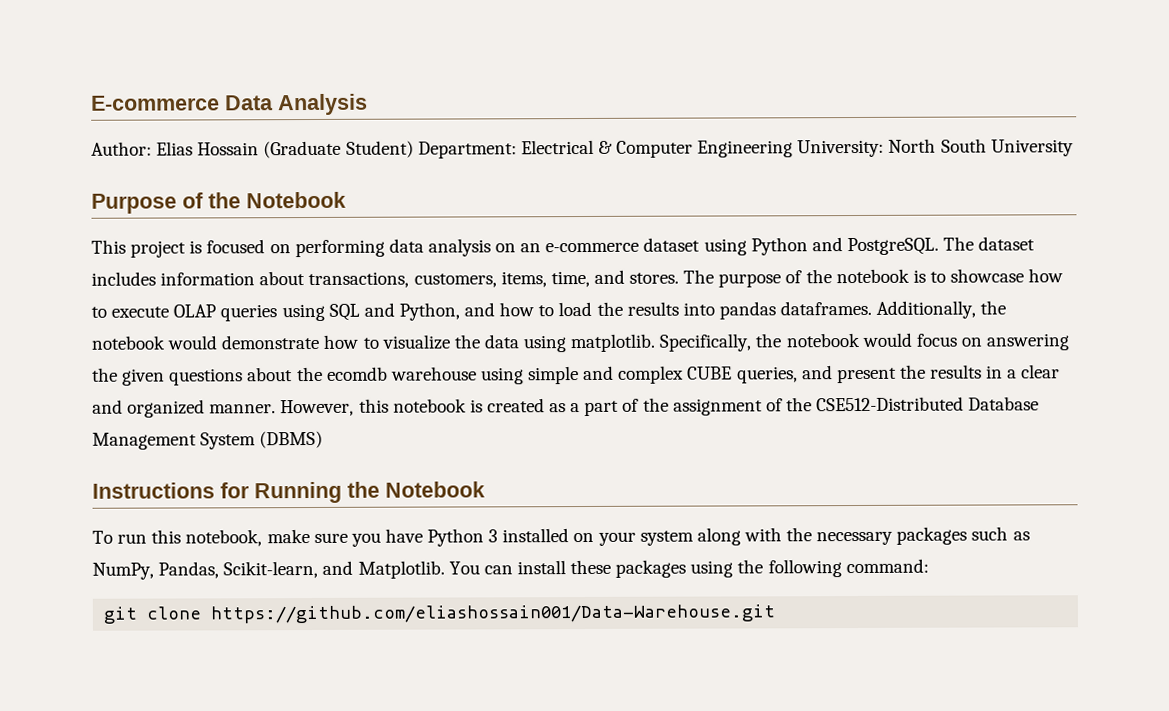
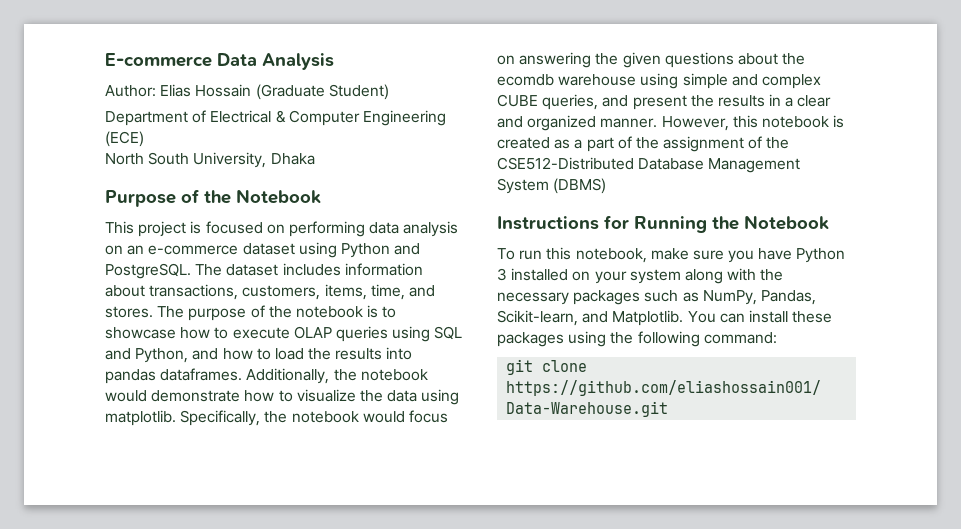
- Author: Elias Hossain (Graduate Student) Department: Electrical & Computer Engineering University: North South University
+ Author: Elias Hossain (Graduate Student)
+ Department of Electrical & Computer Engineering (ECE)
+ North South University, Dhaka

